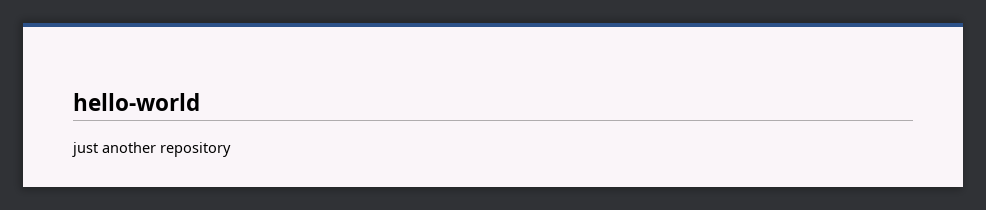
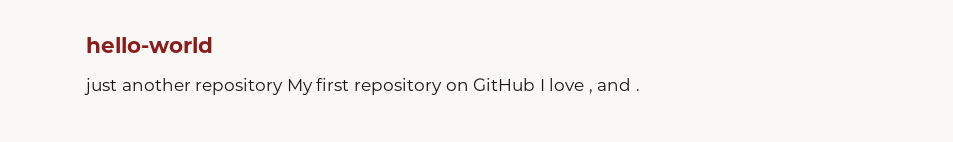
- just another repository
+ just another repository My first repository on GitHub I love , and .

